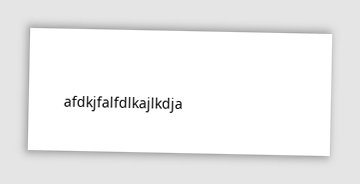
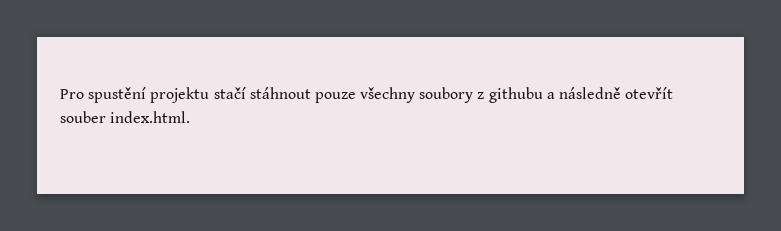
- afdkjfalfdlkajlkdja
+ Pro spustění projektu stačí stáhnout pouze všechny soubory z githubu a následně otevřít souber index.html.

